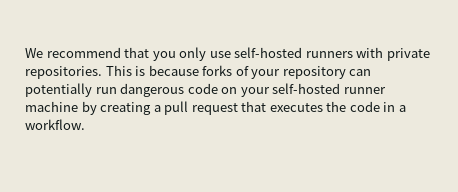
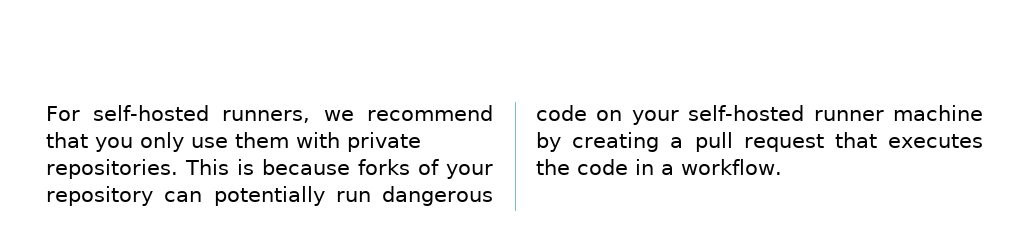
- We recommend that you only use self-hosted runners with private repositories.
+ For self-hosted runners, we recommend that you only use them with private repositories.

